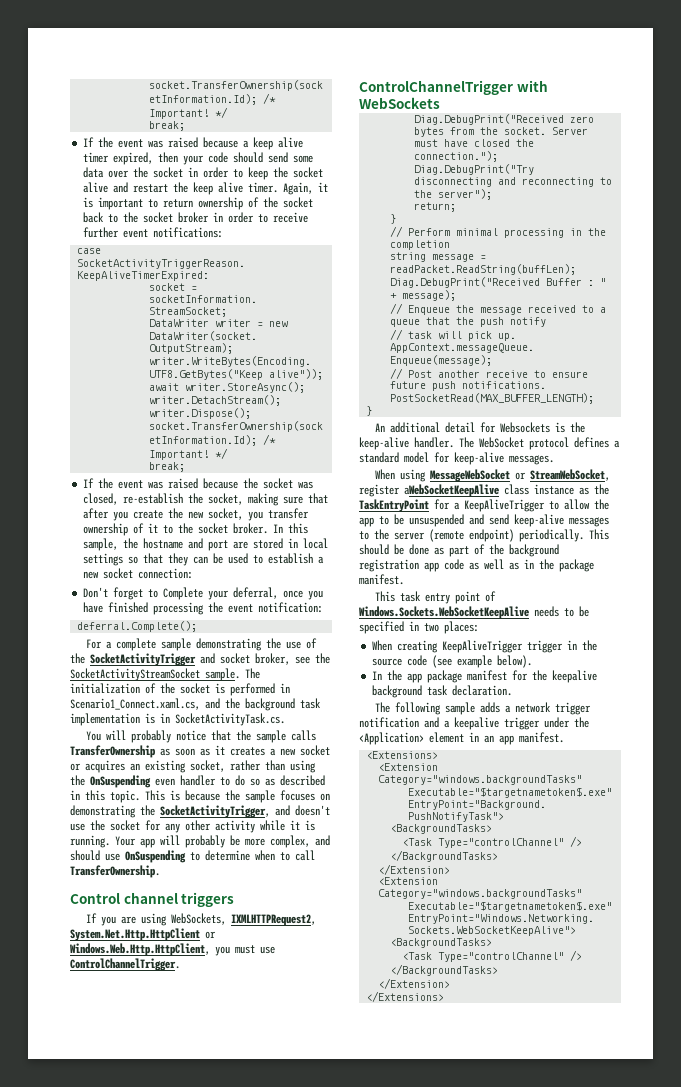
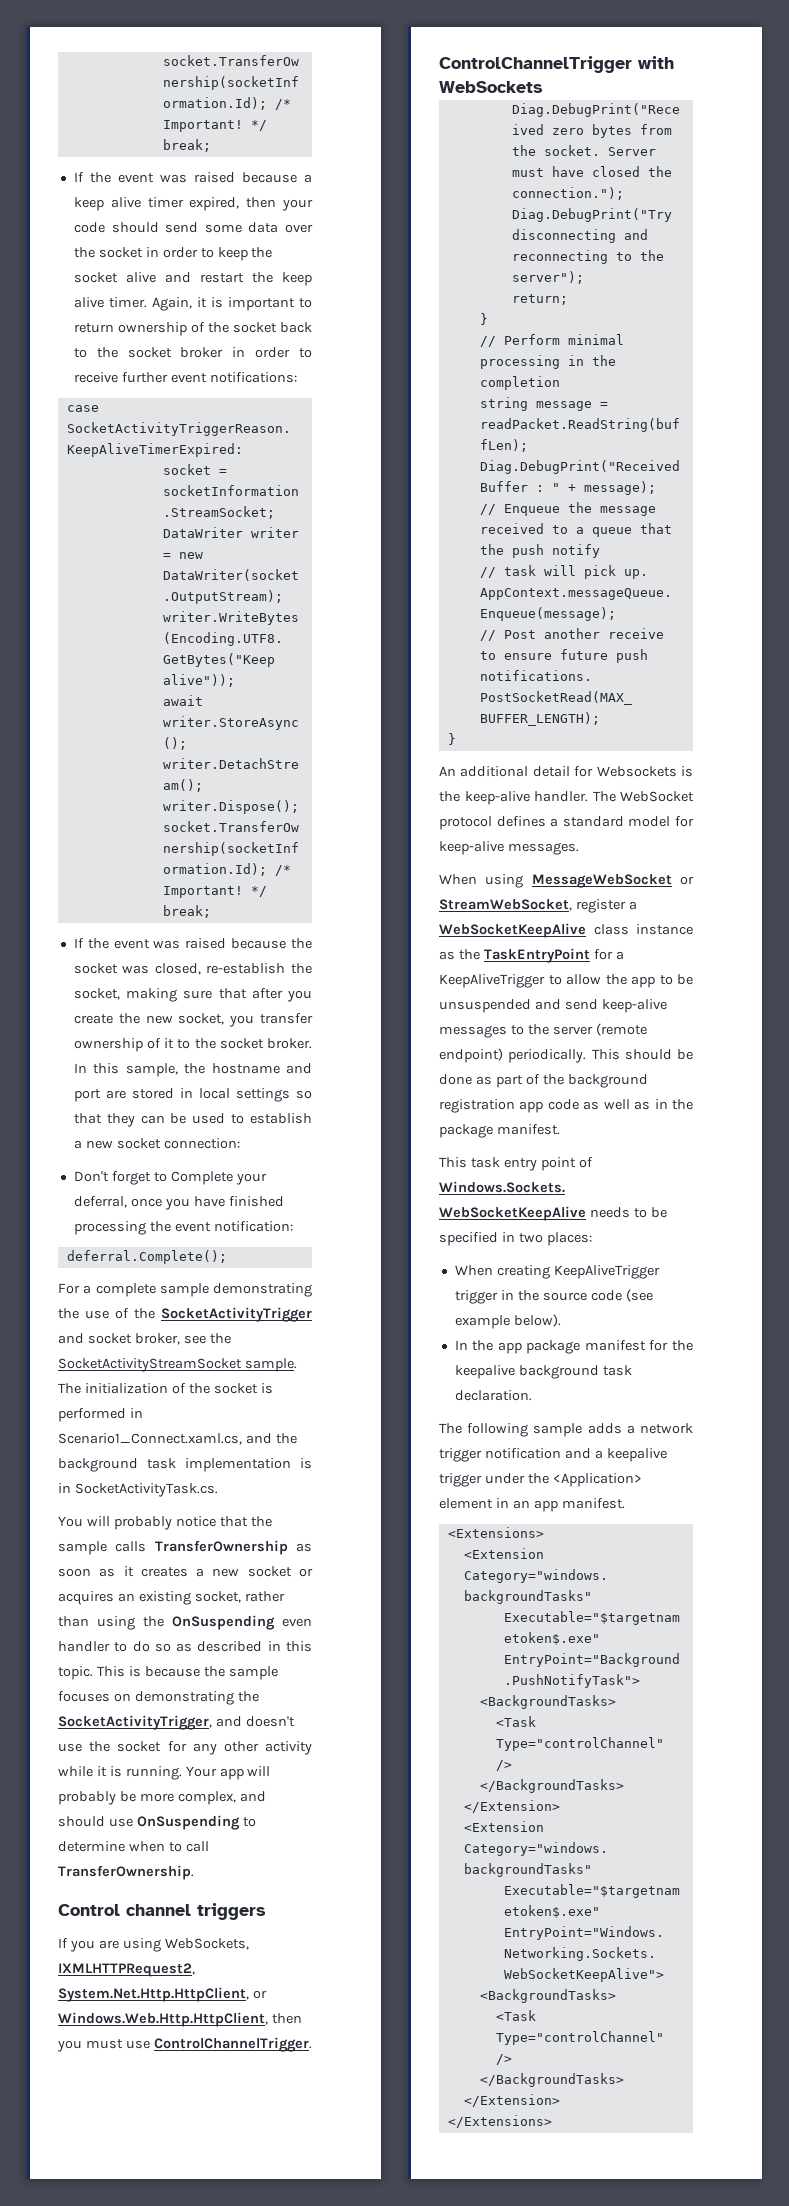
- If you are using WebSockets, IXMLHTTPRequest2, System.Net.Http.HttpClient or Windows.Web.Http.HttpClient, you must use ControlChannelTrigger.
+ If you are using WebSockets, IXMLHTTPRequest2, System.Net.Http.HttpClient, or Windows.Web.Http.HttpClient, then you must use ControlChannelTrigger.
- When using MessageWebSocket or StreamWebSocket, register aWebSocketKeepAlive class instance as the TaskEntryPoint for a KeepAliveTrigger to allow the app to be unsuspended and send keep-alive messages to the server (remote endpoint) periodically.
+ When using MessageWebSocket or StreamWebSocket, register a WebSocketKeepAlive class instance as the TaskEntryPoint for a KeepAliveTrigger to allow the app to be unsuspended and send keep-alive messages to the server (remote endpoint) periodically.

